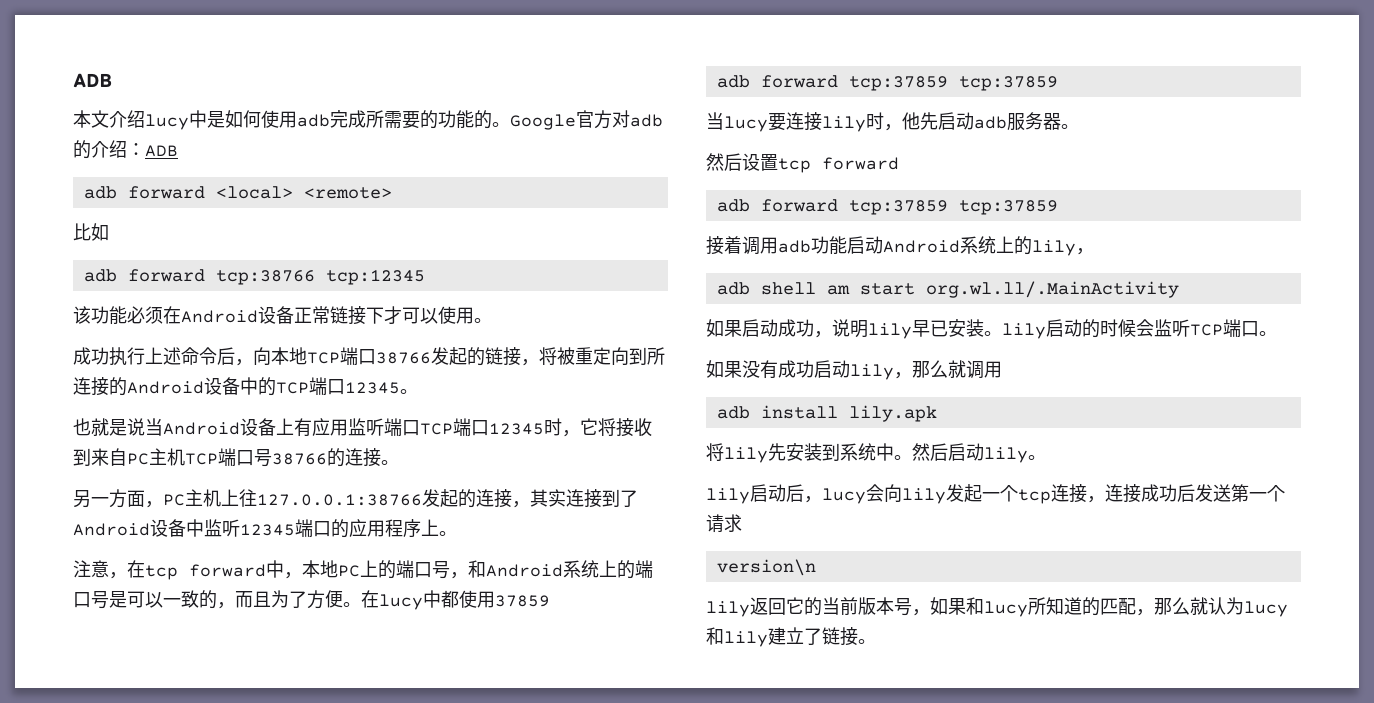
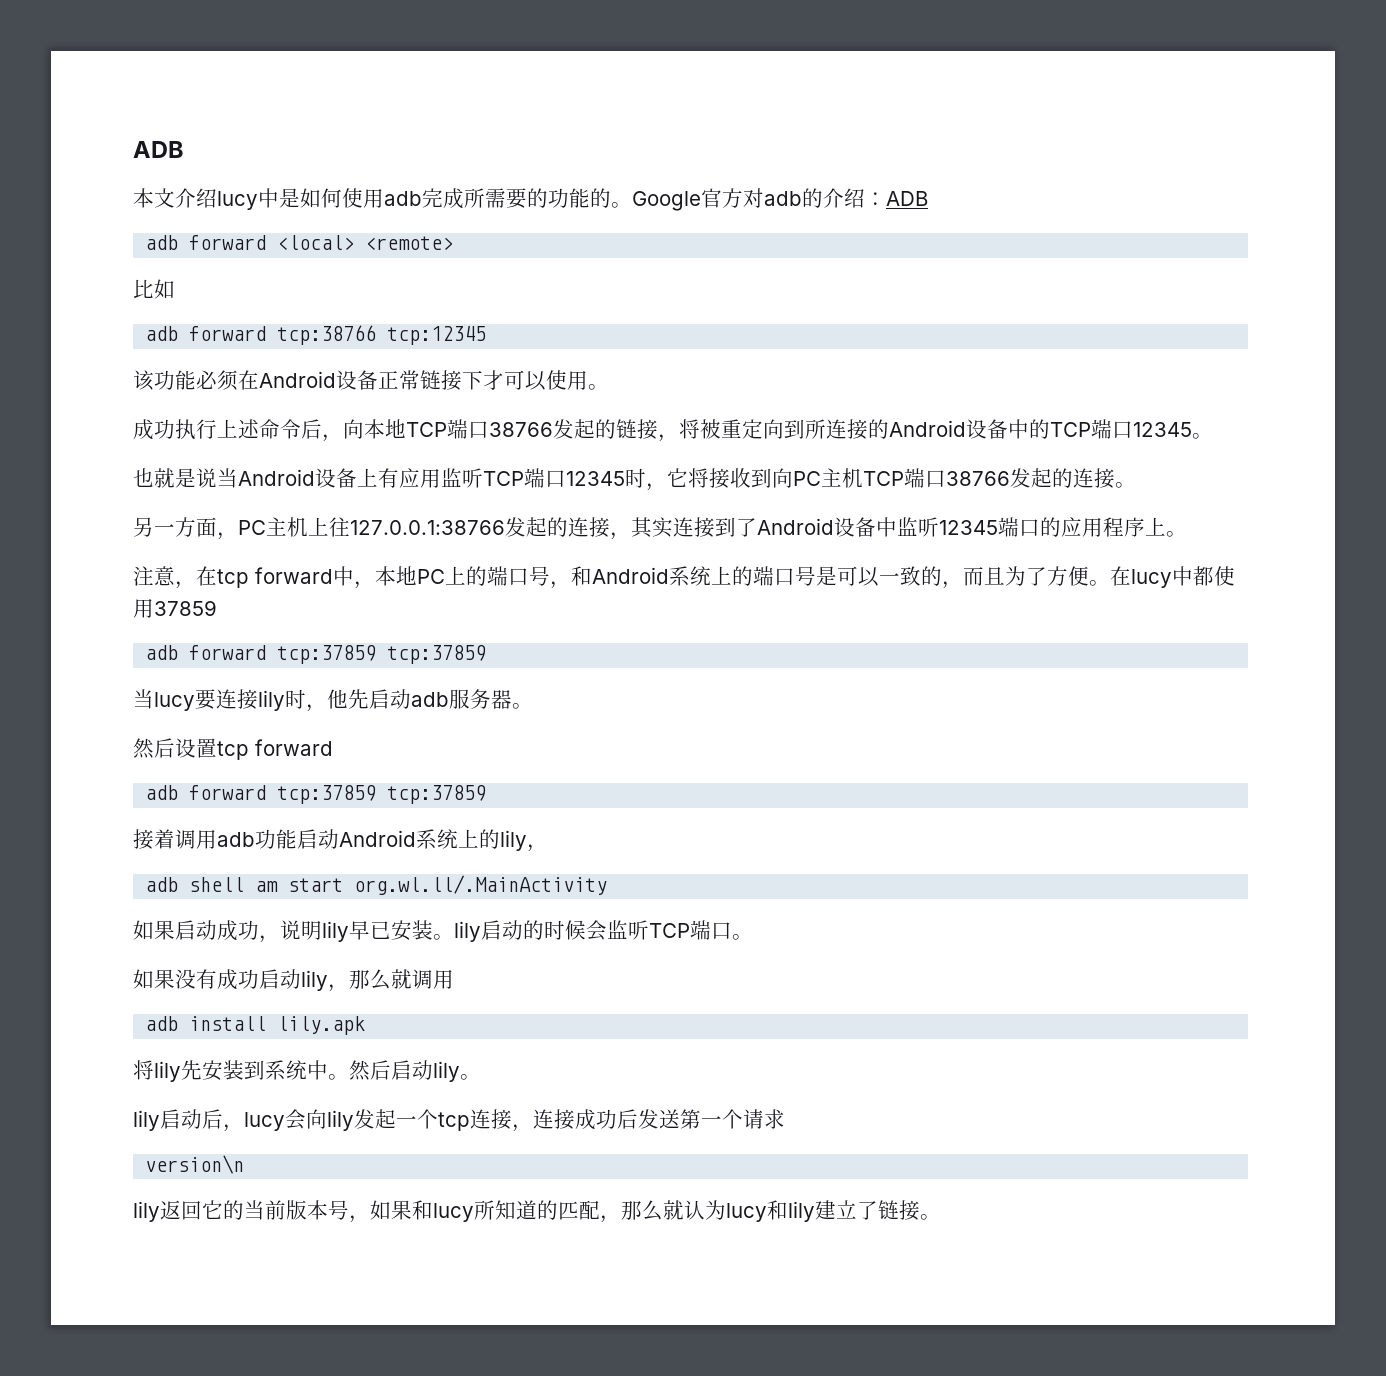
- 也就是说当Android设备上有应用监听端口TCP端口12345时，它将接收到来自PC主机TCP端口号38766的连接。
+ 也就是说当Android设备上有应用监听TCP端口12345时，它将接收到向PC主机TCP端口38766发起的连接。

